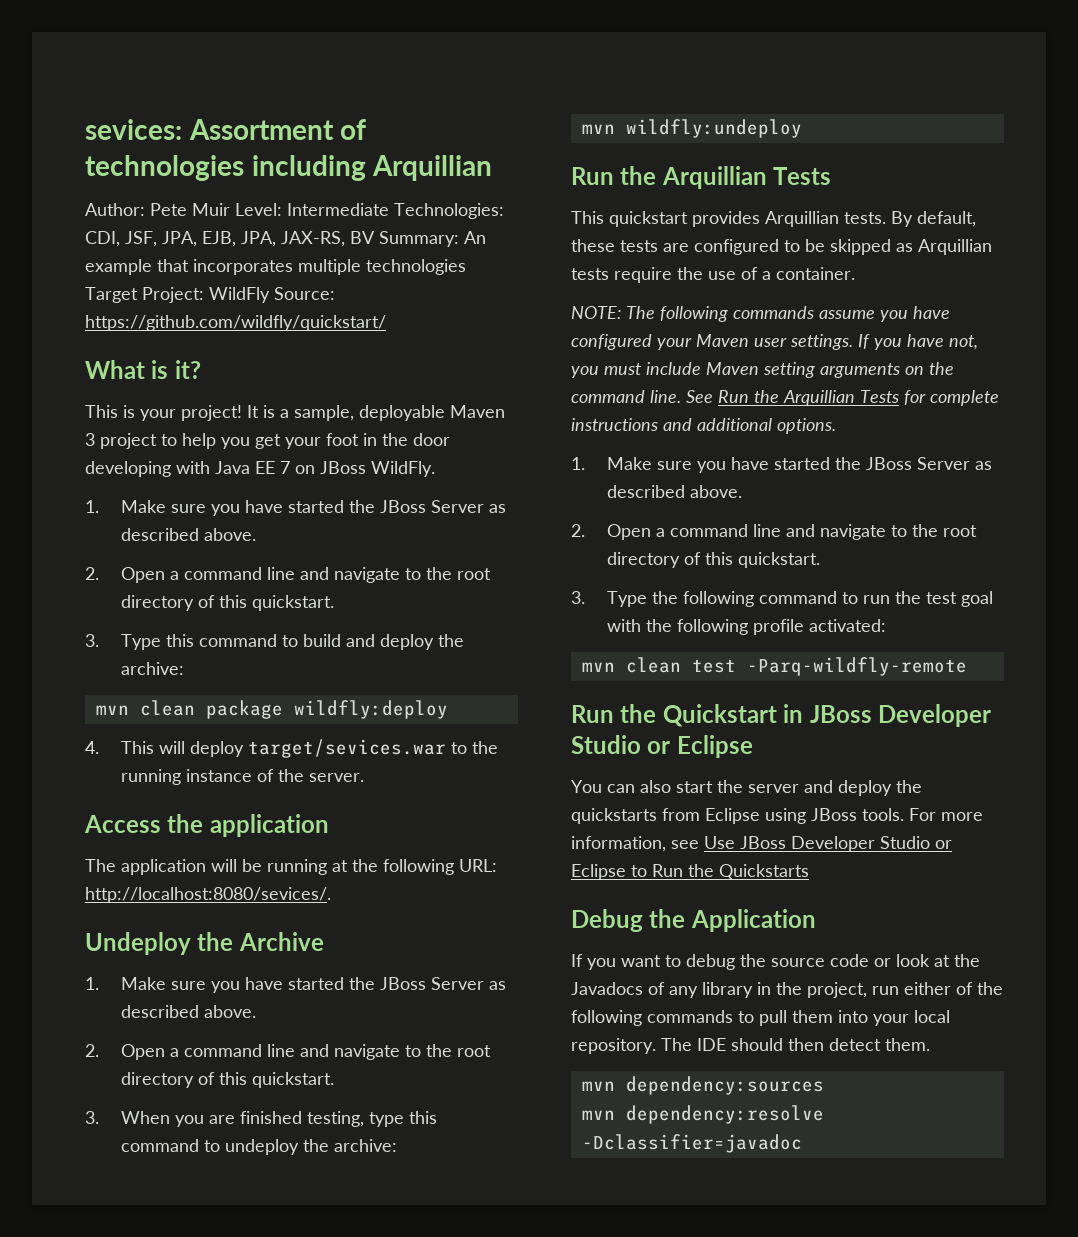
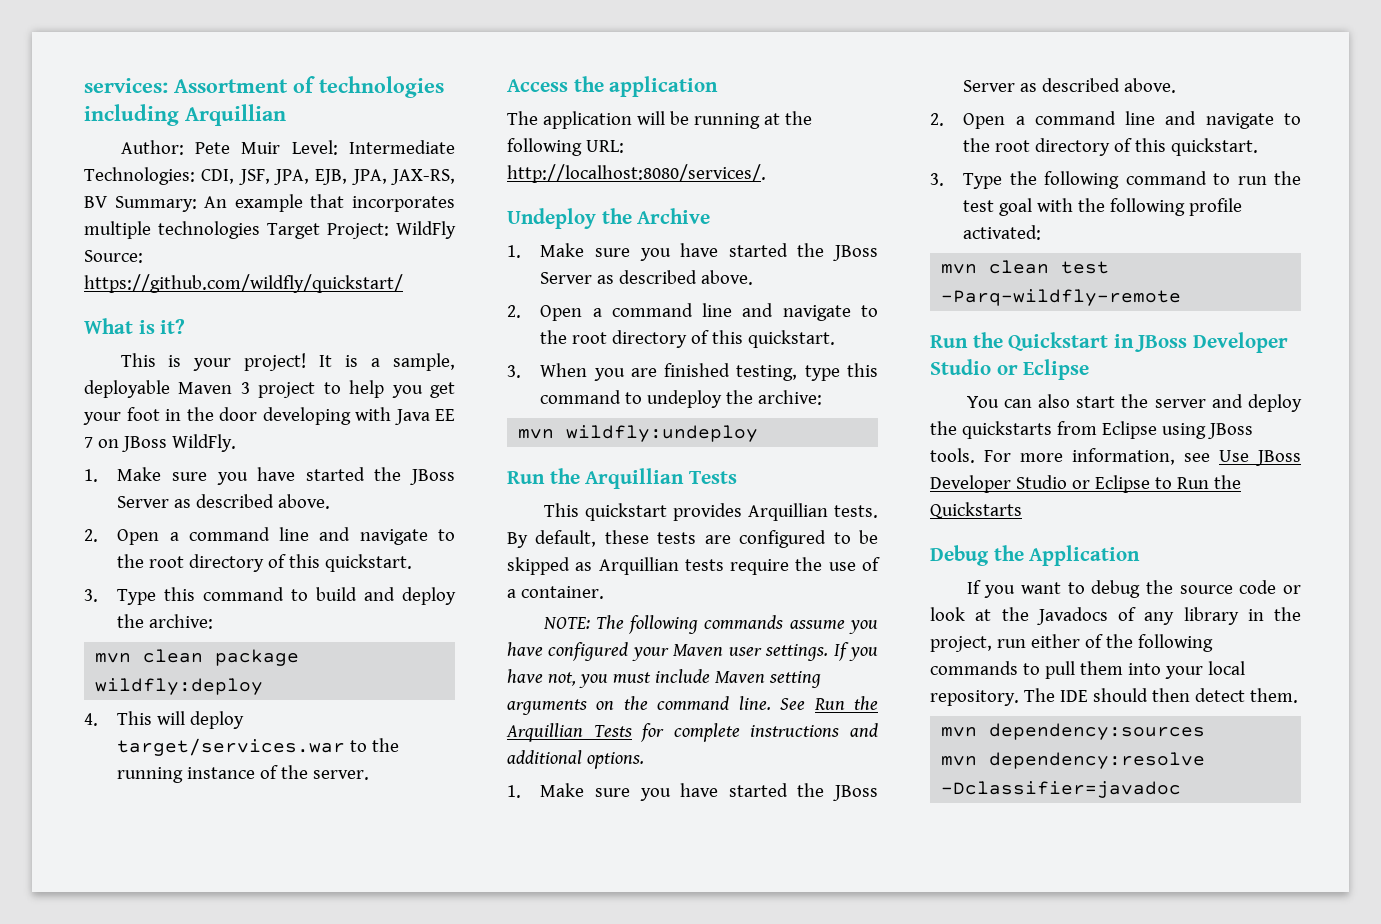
- sevices: Assortment of technologies including Arquillian
+ services: Assortment of technologies including Arquillian
- 4. This will deploy target/sevices.war to the running instance of the server.
+ 4. This will deploy target/services.war to the running instance of the server.
- The application will be running at the following URL: http://localhost:8080/sevices/.
+ The application will be running at the following URL: http://localhost:8080/services/.

